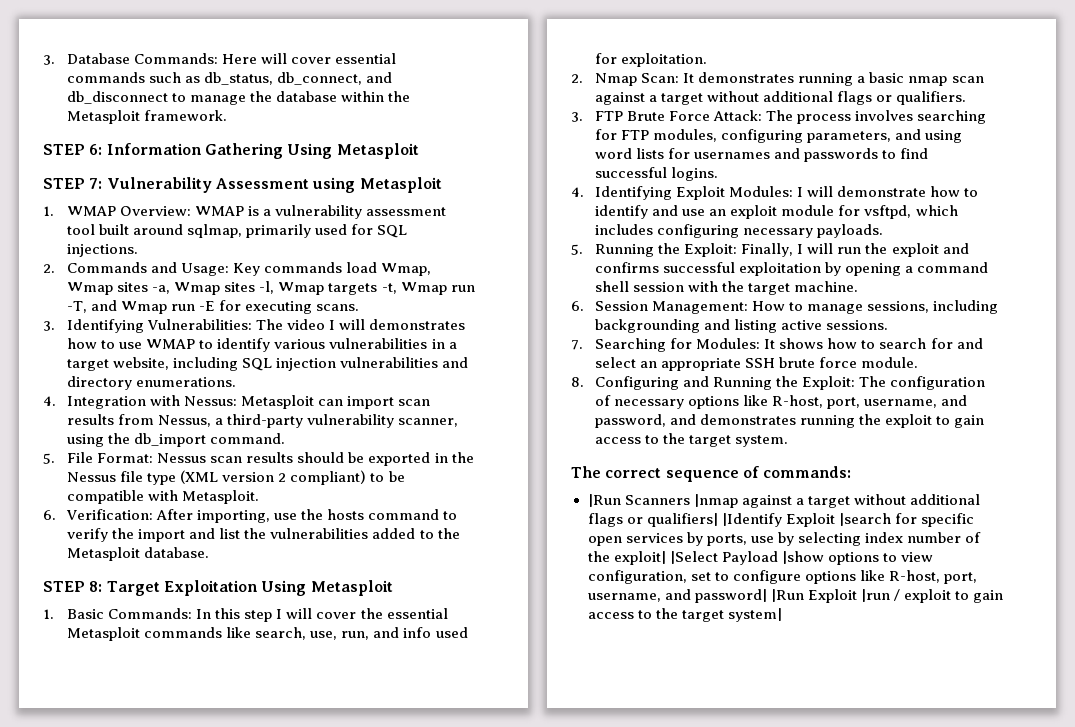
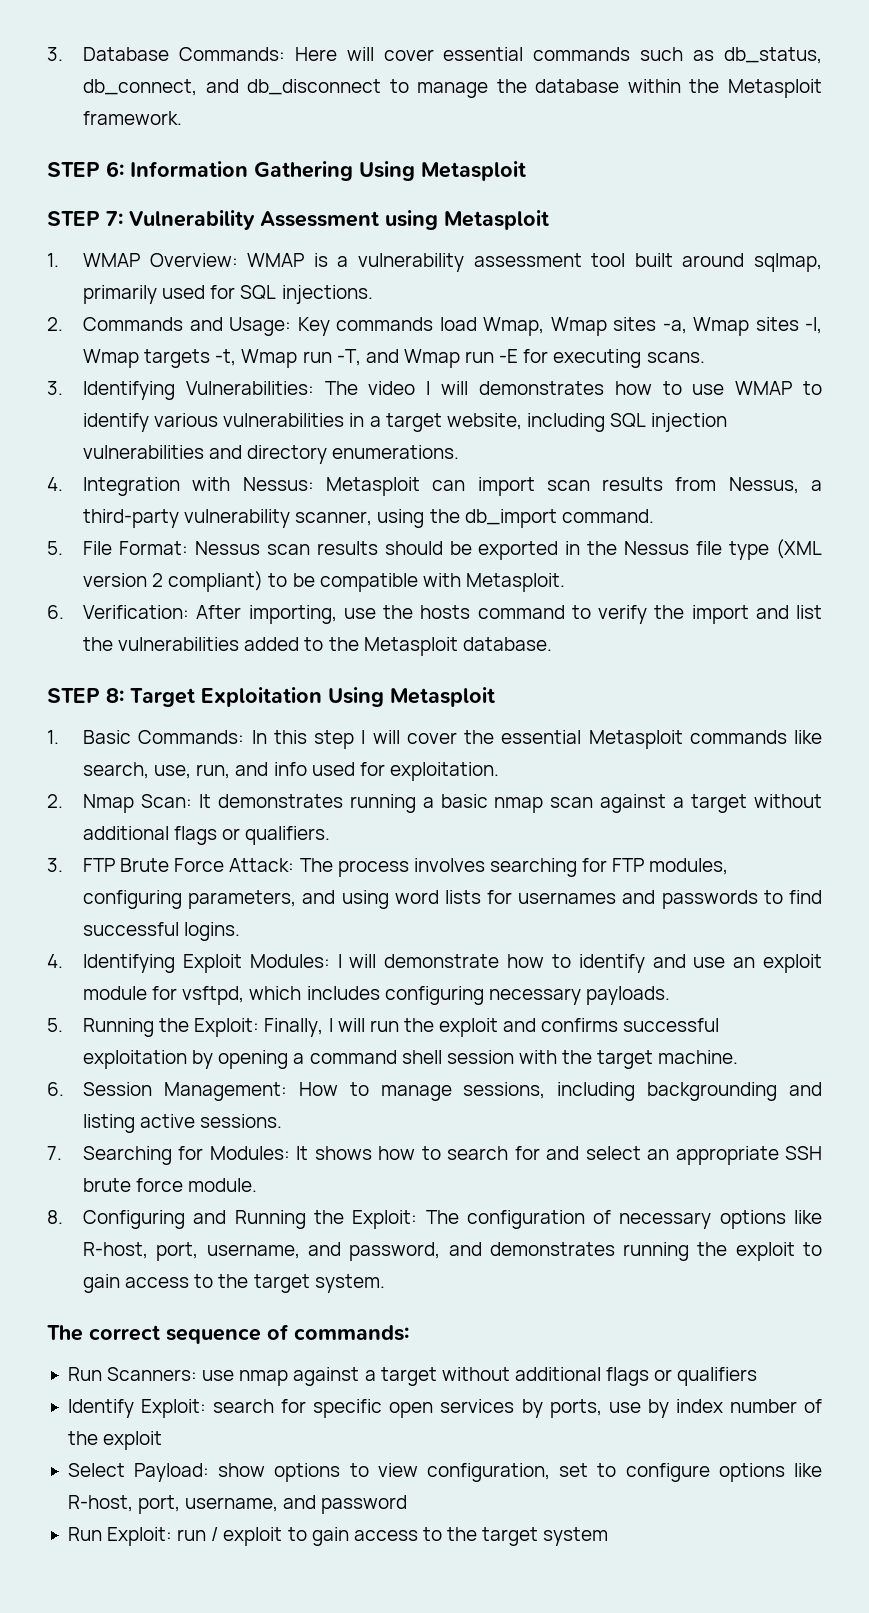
- |Run Scanners |nmap against a target without additional flags or qualifiers| |Identify Exploit |search for specific open services by ports, use by selecting index number of the exploit| |Select Payload |show options to view configuration, set to configure options like R-host, port, username, and password| |Run Exploit |run / exploit to gain access to the target system|
+ Run Scanners: use nmap against a target without additional flags or qualifiers
+ Identify Exploit: search for specific open services by ports, use by index number of the exploit
+ Select Payload: show options to view configuration, set to configure options like R-host, port, username, and password
+ Run Exploit: run / exploit to gain access to the target system

